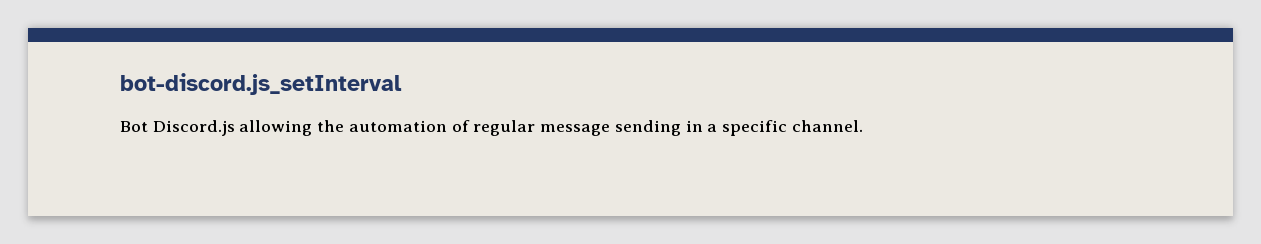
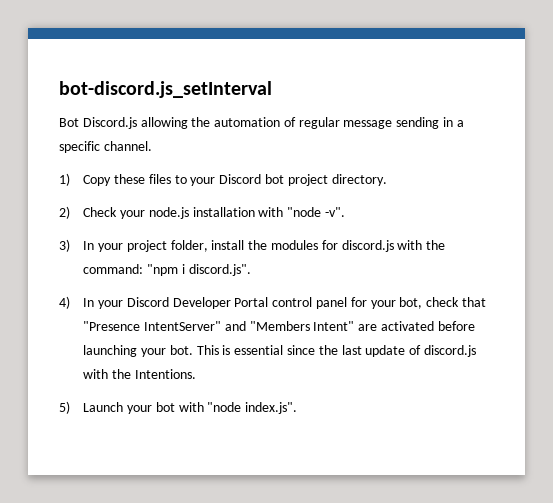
+ 1) Copy these files to your Discord bot project directory.
+ 2) Check your node.js installation with "node -v".
+ 3) In your project folder, install the modules for discord.js with the command: "npm i discord.js".
+ 4) In your Discord Developer Portal control panel for your bot, check that "Presence IntentServer" and "Members Intent" are activated before launching your bot. This is essential since the last update of discord.js with the Intentions.
+ 5) Launch your bot with "node index.js".

